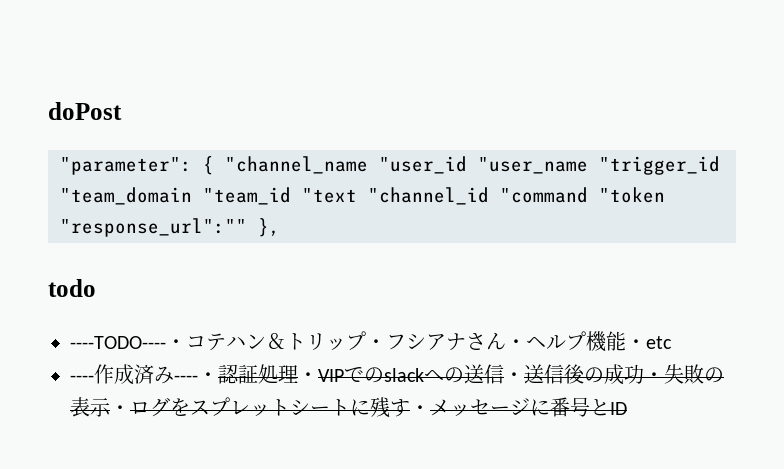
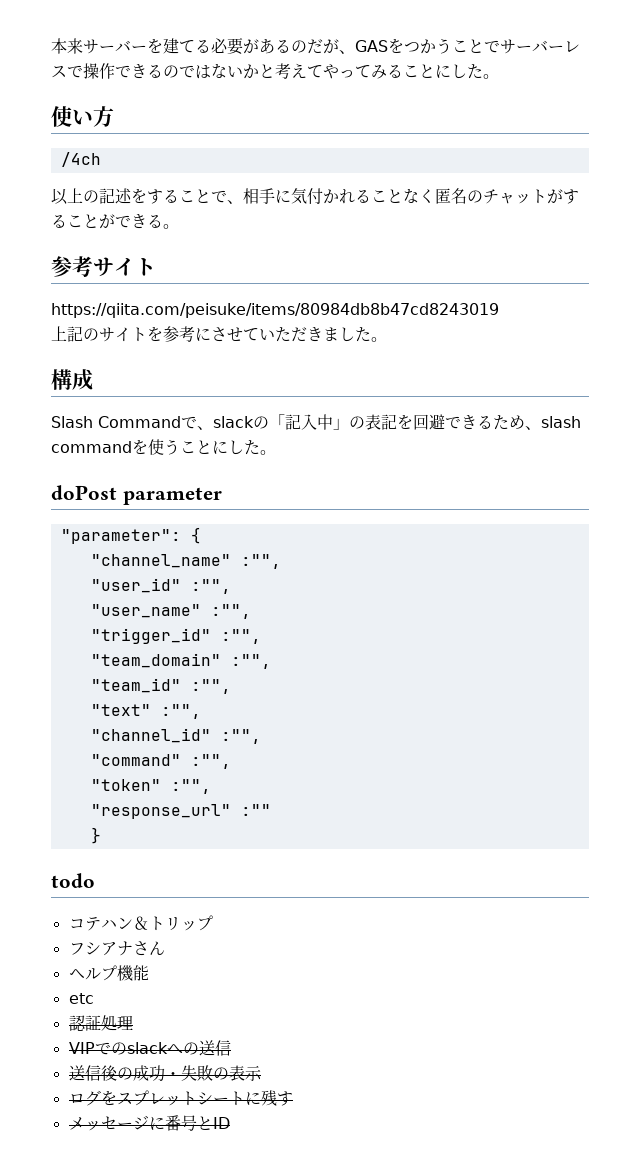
+ 本来サーバーを建てる必要があるのだが、GASをつかうことでサーバーレスで操作できるのではないかと考えてやってみることにした。
+ 使い方
+ /4ch
+ 以上の記述をすることで、相手に気付かれることなく匿名のチャットがすることができる。
+ 参考サイト
+ https://qiita.com/peisuke/items/80984db8b47cd8243019
+ 上記のサイトを参考にさせていただきました。
+ 構成
+ Slash Commandで、slackの「記入中」の表記を回避できるため、slash commandを使うことにした。
- doPost
+ doPost parameter
- "parameter": { "channel_name "user_id "user_name "trigger_id "team_domain "team_id "text "channel_id "command "token "response_url":"" },
+ "parameter": {
+ "channel_name" :"",
+ "user_id" :"",
+ "user_name" :"",
+ "trigger_id" :"",
+ "team_domain" :"",
+ "team_id" :"",
+ "text" :"",
+ "channel_id" :"",
+ "command" :"",
+ "token" :"",
+ "response_url" :""
+ }
- ----TODO----・コテハン＆トリップ・フシアナさん・ヘルプ機能・etc
+ コテハン＆トリップ
+ フシアナさん
+ ヘルプ機能
+ etc
- ----作成済み----・認証処理・VIPでのslackへの送信・送信後の成功・失敗の表示・ログをスプレットシートに残す・メッセージに番号とID
+ 認証処理
+ VIPでのslackへの送信
+ 送信後の成功・失敗の表示
+ ログをスプレットシートに残す
+ メッセージに番号とID

